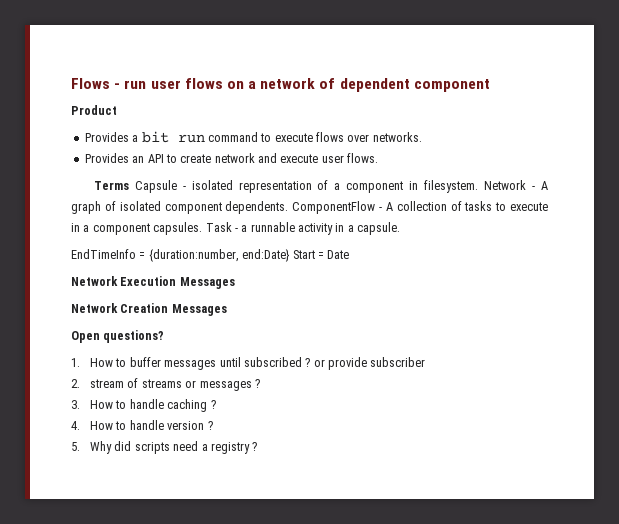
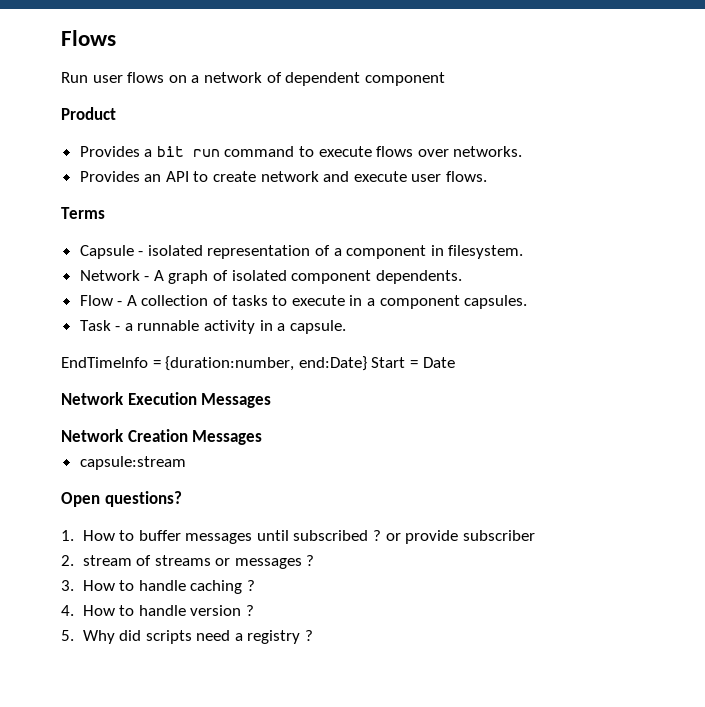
- Flows - run user flows on a network of dependent component
+ Flows
+ Run user flows on a network of dependent component
- Terms Capsule - isolated representation of a component in filesystem. Network - A graph of isolated component dependents. ComponentFlow - A collection of tasks to execute in a component capsules. Task - a runnable activity in a capsule.
+ Terms
+ Capsule - isolated representation of a component in filesystem.
+ Network - A graph of isolated component dependents.
+ Flow - A collection of tasks to execute in a component capsules.
+ Task - a runnable activity in a capsule.
+ capsule:stream

